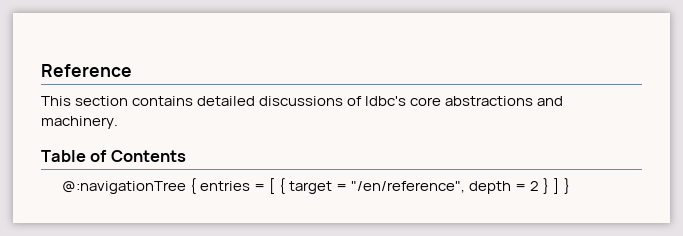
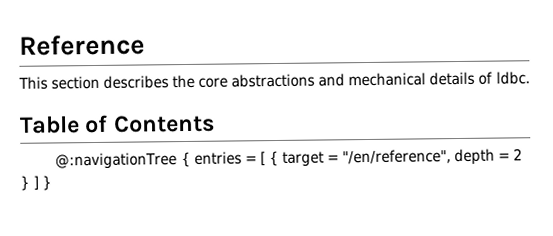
- This section contains detailed discussions of ldbc's core abstractions and machinery.
+ This section describes the core abstractions and mechanical details of ldbc.

